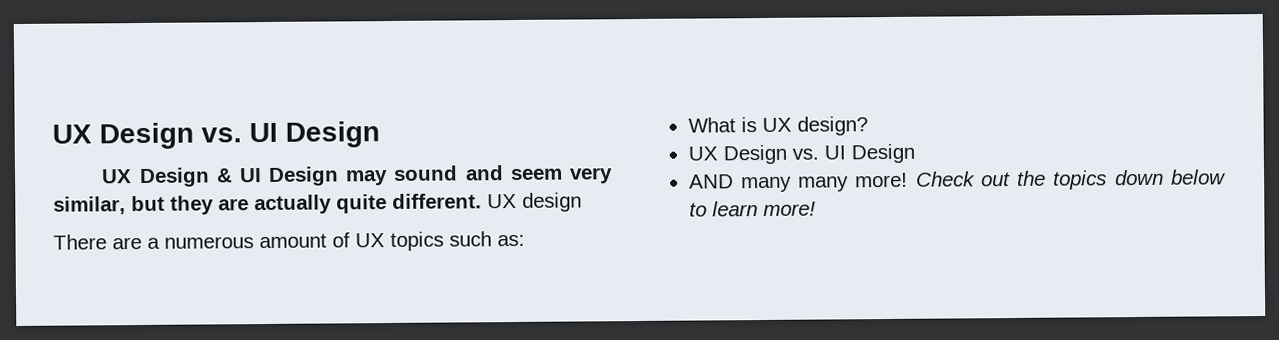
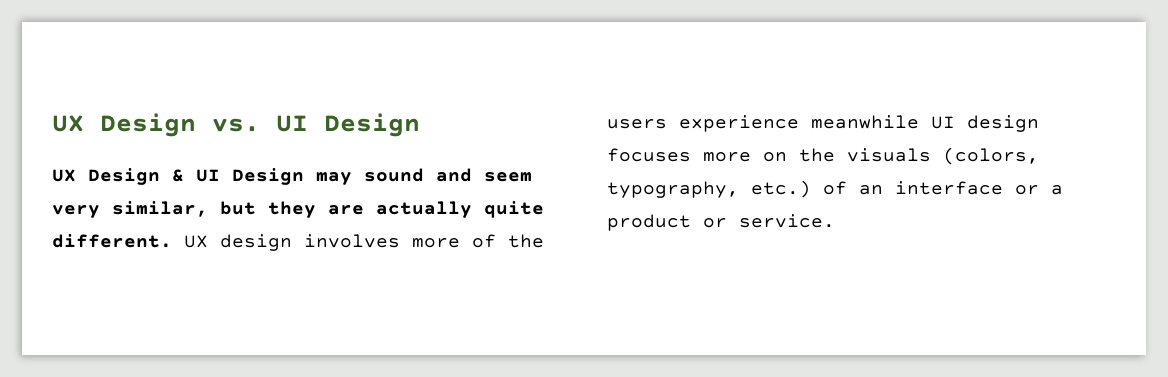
- UX design
- There are a numerous amount of UX topics such as:
- What is UX design?
- UX Design vs. UI Design
- AND many many more! Check out the topics down below to learn more!
+ UX design involves more of the users experience meanwhile UI design focuses more on the visuals (colors, typography, etc.) of an interface or a product or service.

